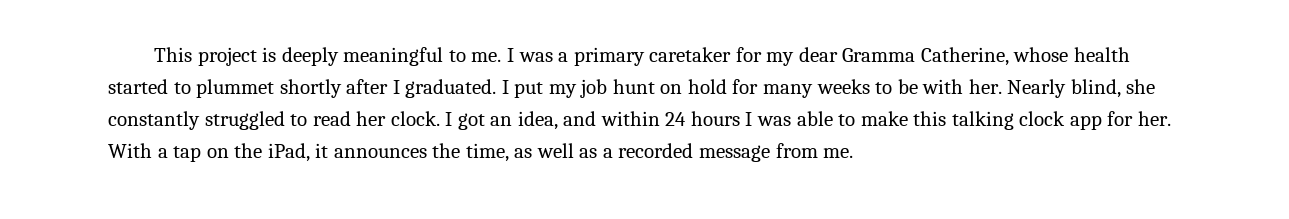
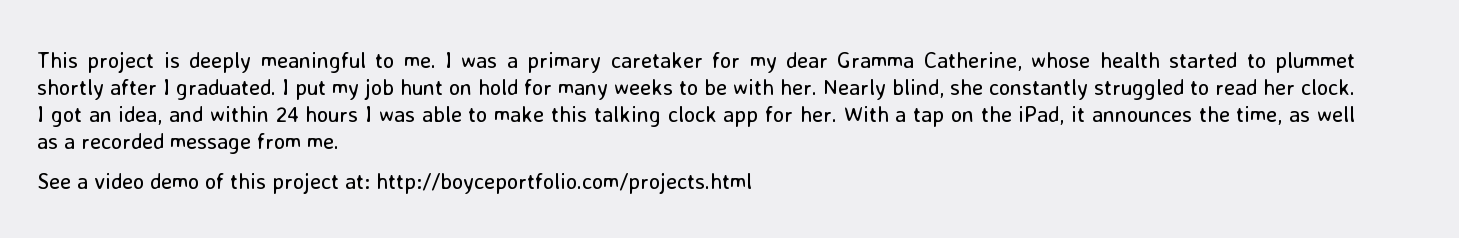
+ See a video demo of this project at: http://boyceportfolio.com/projects.html

